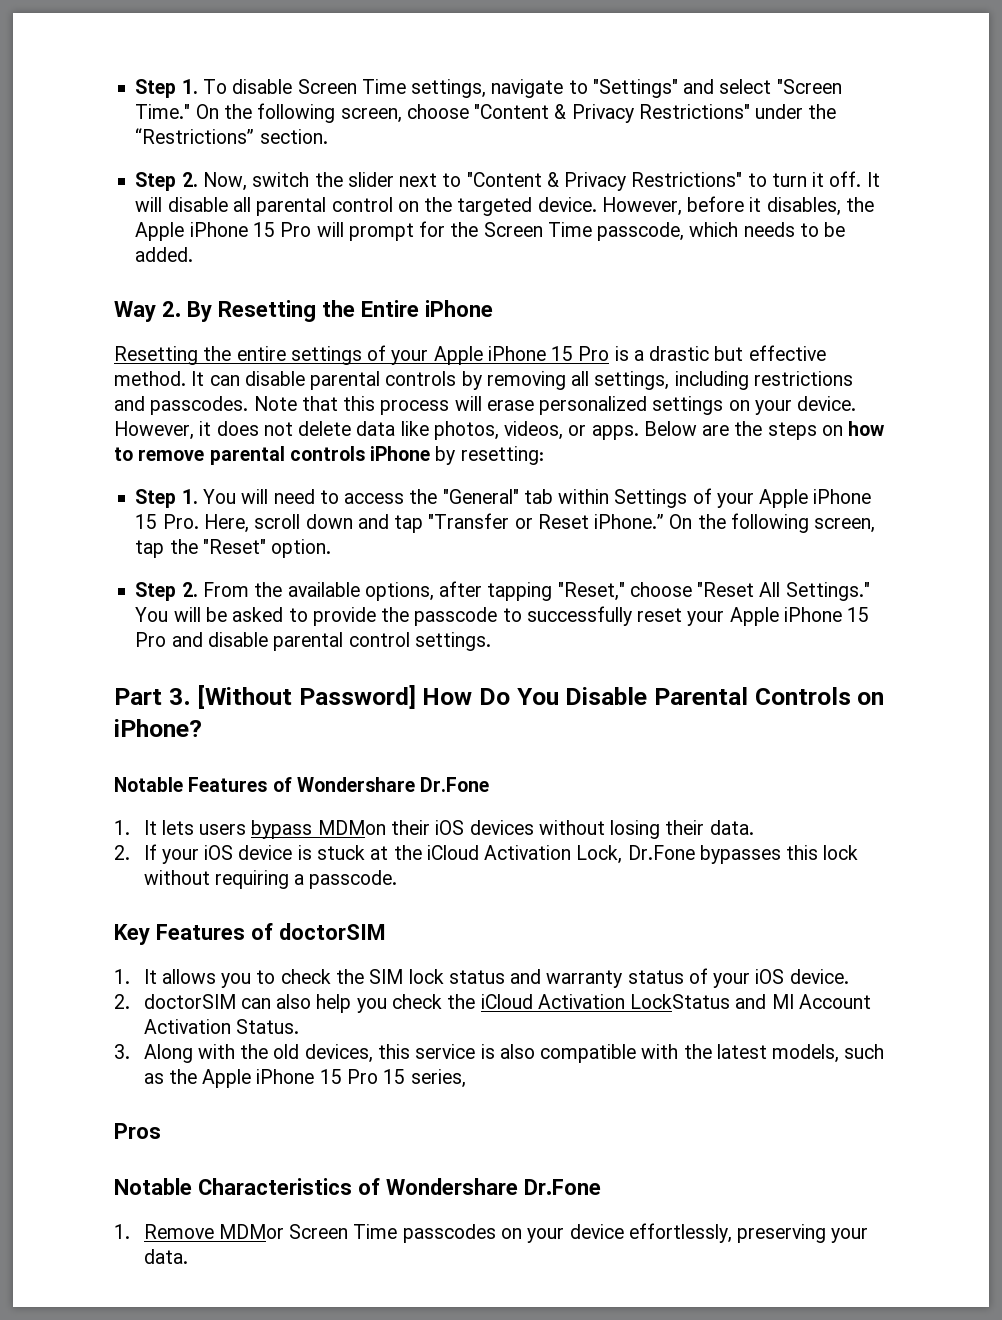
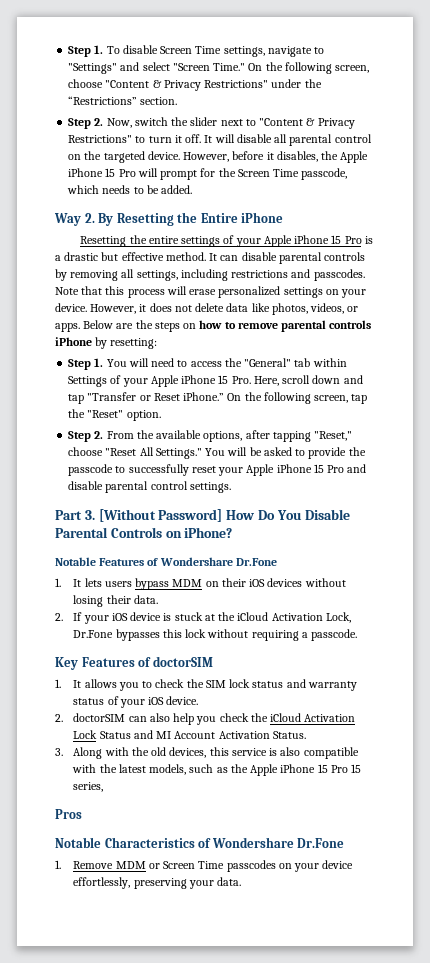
- 1. It lets users bypass MDMon their iOS devices without losing their data.
+ 1. It lets users bypass MDM on their iOS devices without losing their data.
- 2. doctorSIM can also help you check the iCloud Activation LockStatus and MI Account Activation Status.
+ 2. doctorSIM can also help you check the iCloud Activation Lock Status and MI Account Activation Status.
- 1. Remove MDMor Screen Time passcodes on your device effortlessly, preserving your data.
+ 1. Remove MDM or Screen Time passcodes on your device effortlessly, preserving your data.

